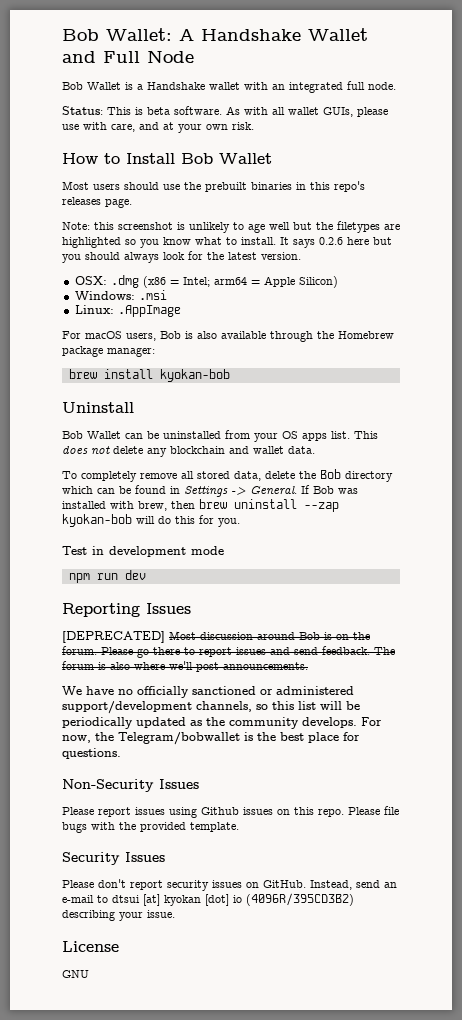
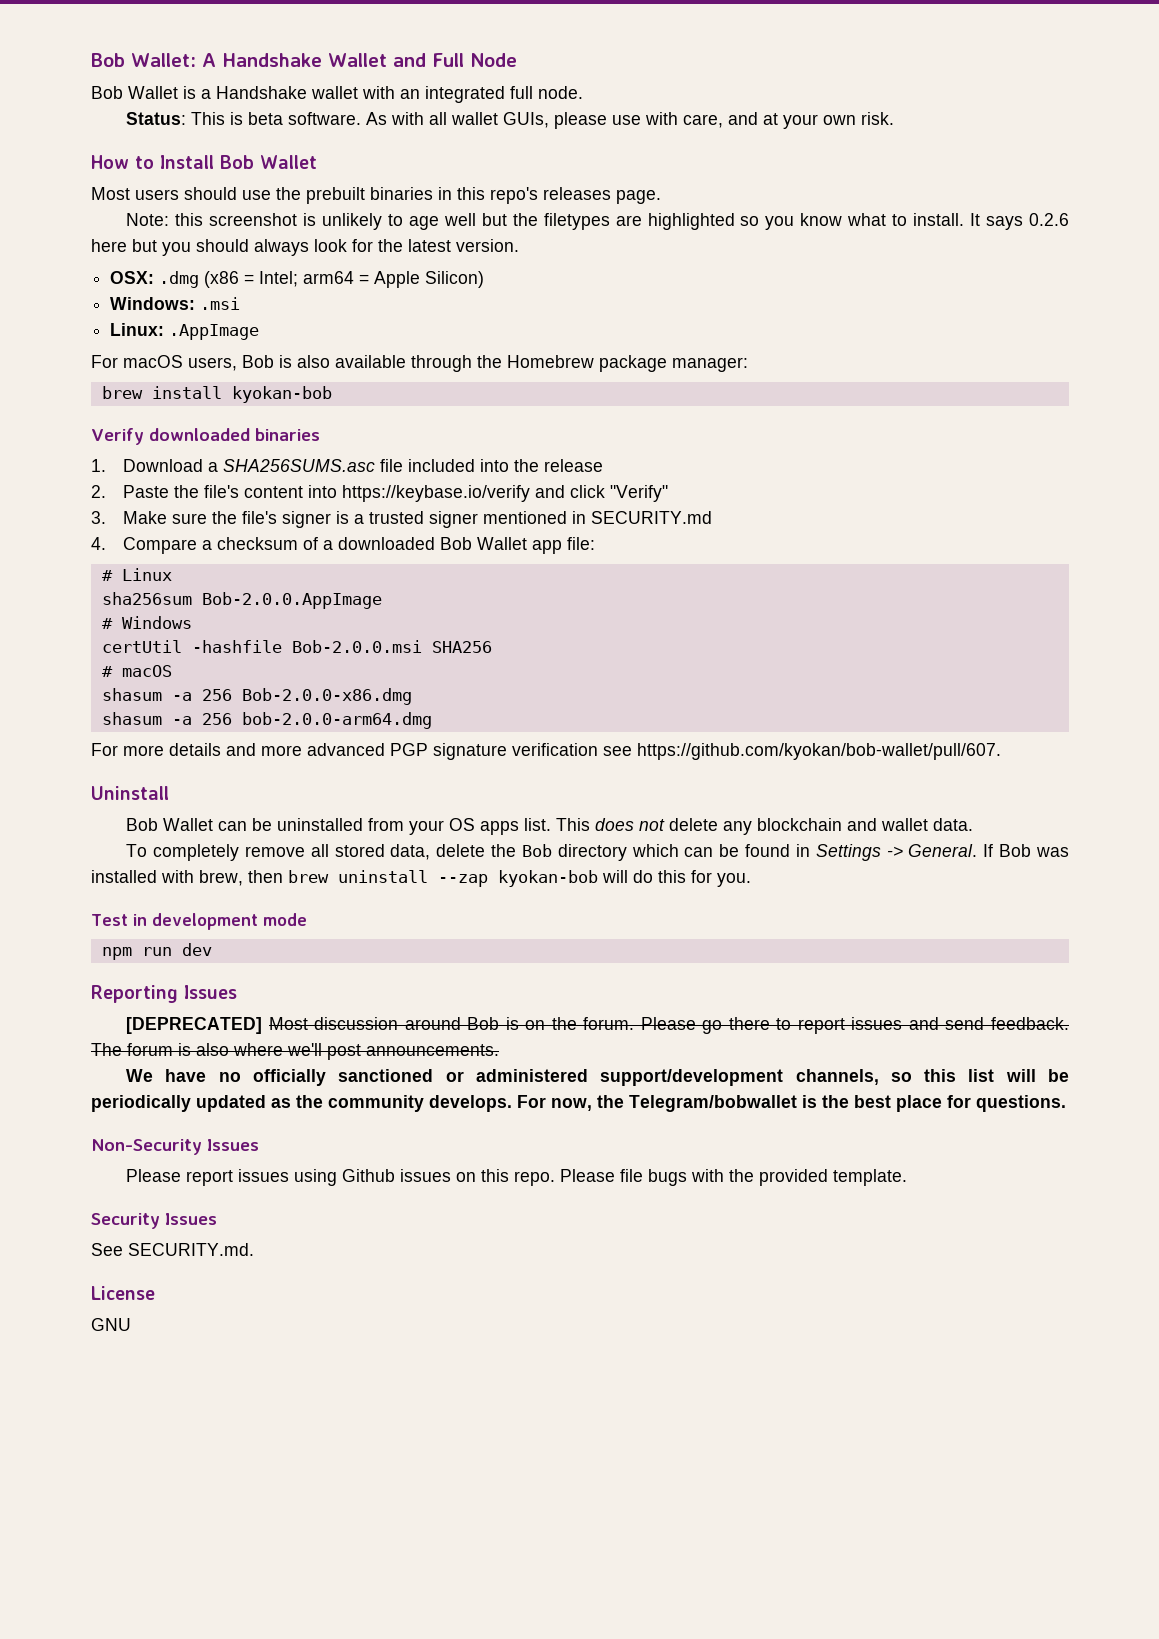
+ Verify downloaded binaries
+ 1. Download a SHA256SUMS.asc file included into the release
+ 2. Paste the file's content into https://keybase.io/verify and click "Verify"
+ 3. Make sure the file's signer is a trusted signer mentioned in SECURITY.md
+ 4. Compare a checksum of a downloaded Bob Wallet app file:
+ # Linux
+ sha256sum Bob-2.0.0.AppImage
+ # Windows
+ certUtil -hashfile Bob-2.0.0.msi SHA256
+ # macOS
+ shasum -a 256 Bob-2.0.0-x86.dmg
+ shasum -a 256 bob-2.0.0-arm64.dmg
+ For more details and more advanced PGP signature verification see https://github.com/kyokan/bob-wallet/pull/607.
- Please don't report security issues on GitHub. Instead, send an e-mail to dtsui [at] kyokan [dot] io (4096R/395CD3B2) describing your issue.
+ See SECURITY.md.

